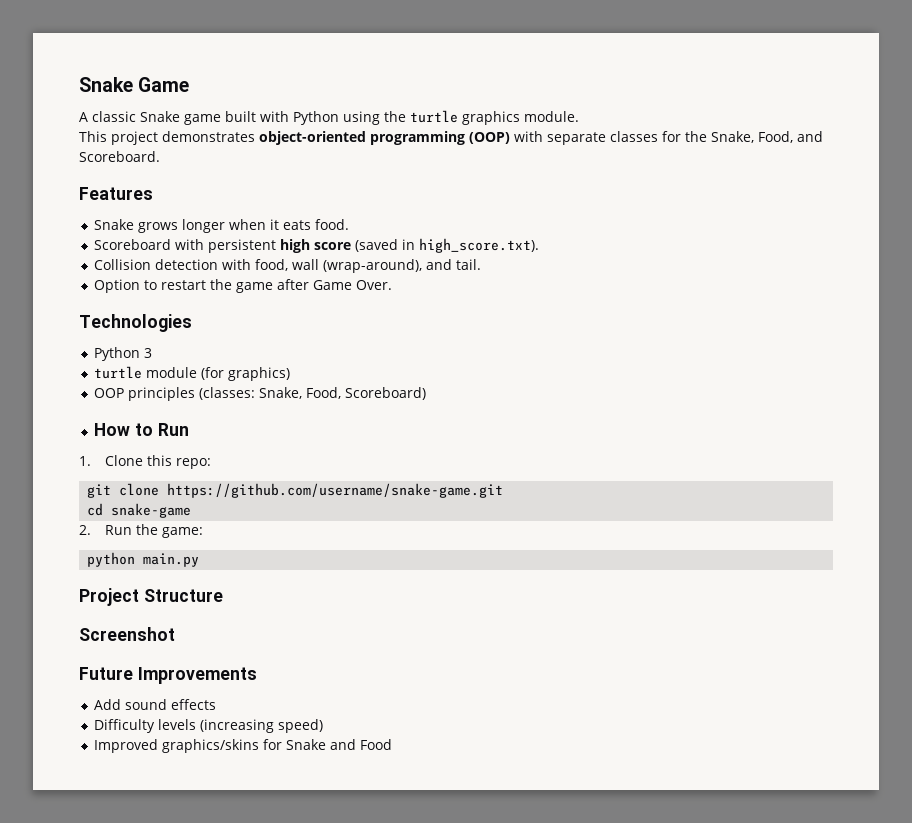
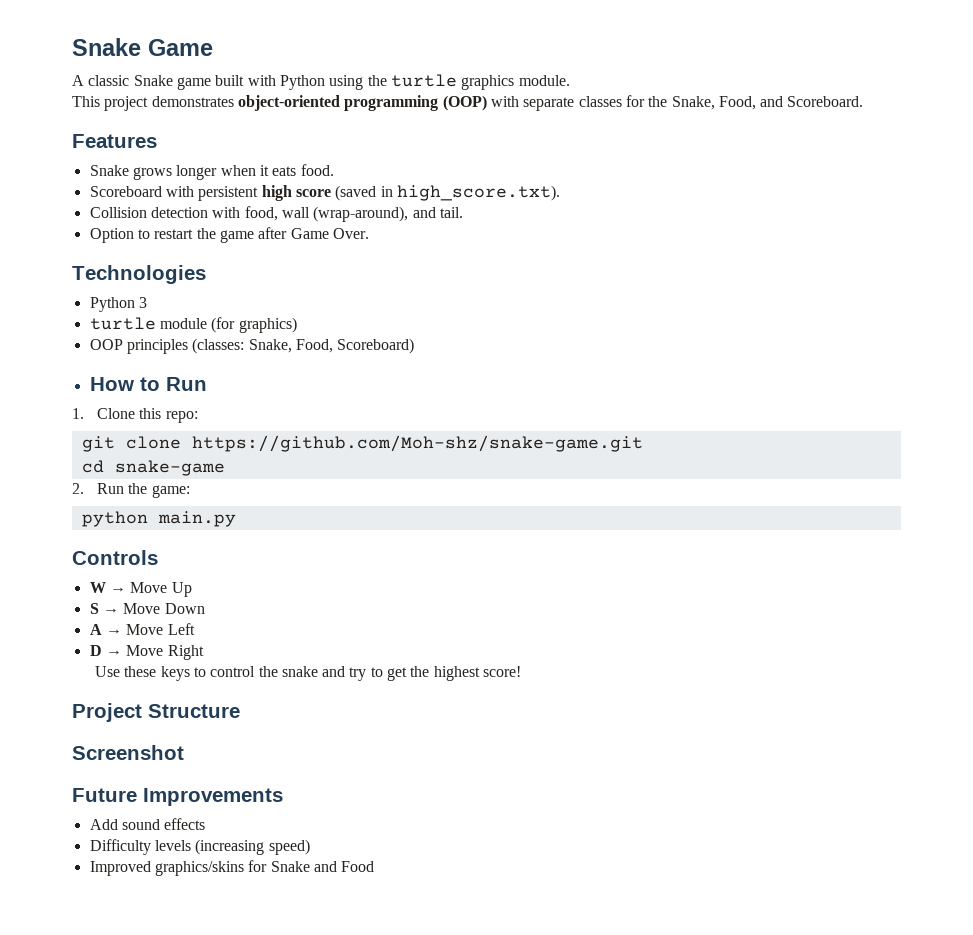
- git clone https://github.com/username/snake-game.git
+ git clone https://github.com/Moh-shz/snake-game.git
+ Controls
+ W → Move Up
+ S → Move Down
+ A → Move Left
+ D → Move Right
+ Use these keys to control the snake and try to get the highest score!

